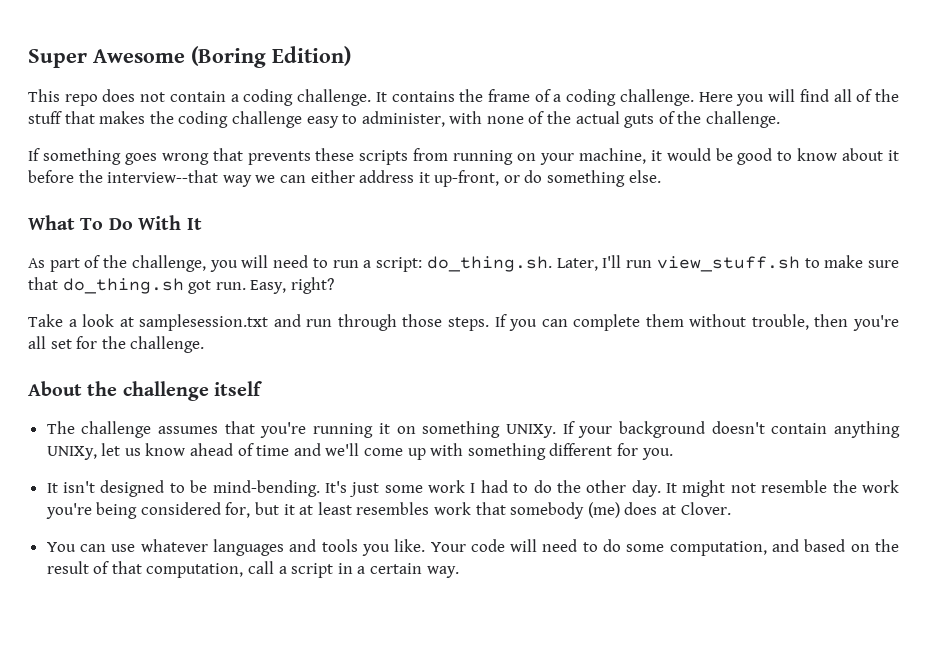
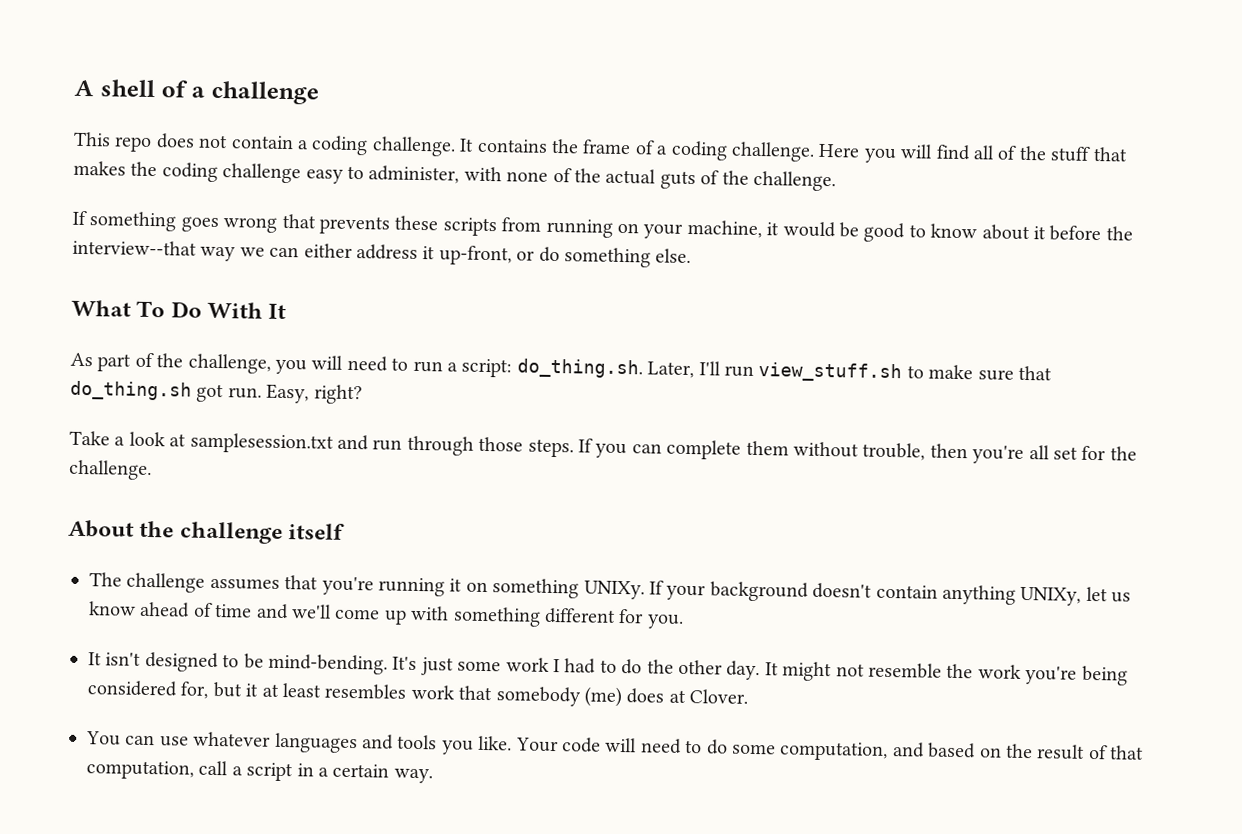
- Super Awesome (Boring Edition)
+ A shell of a challenge

